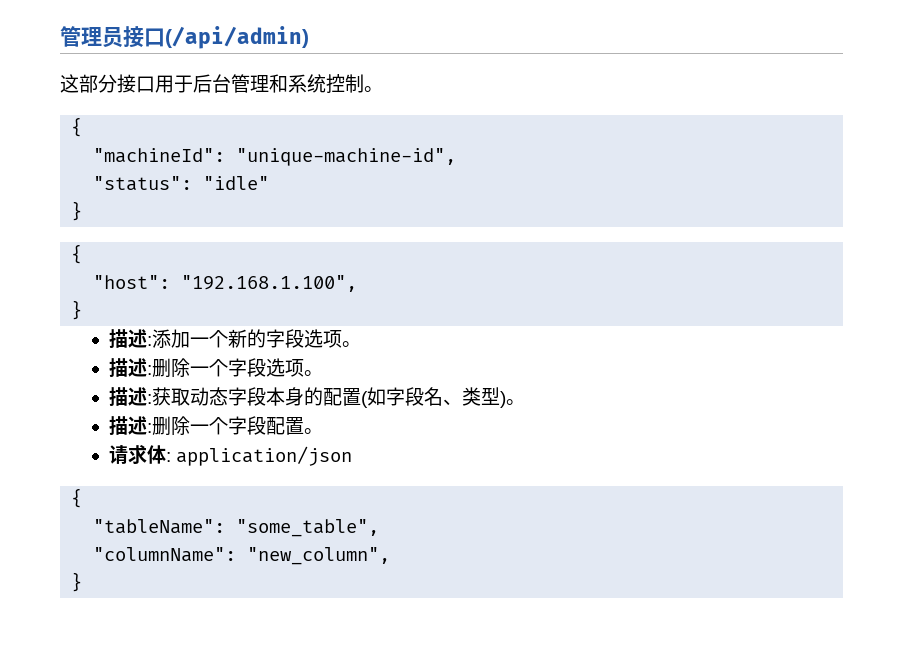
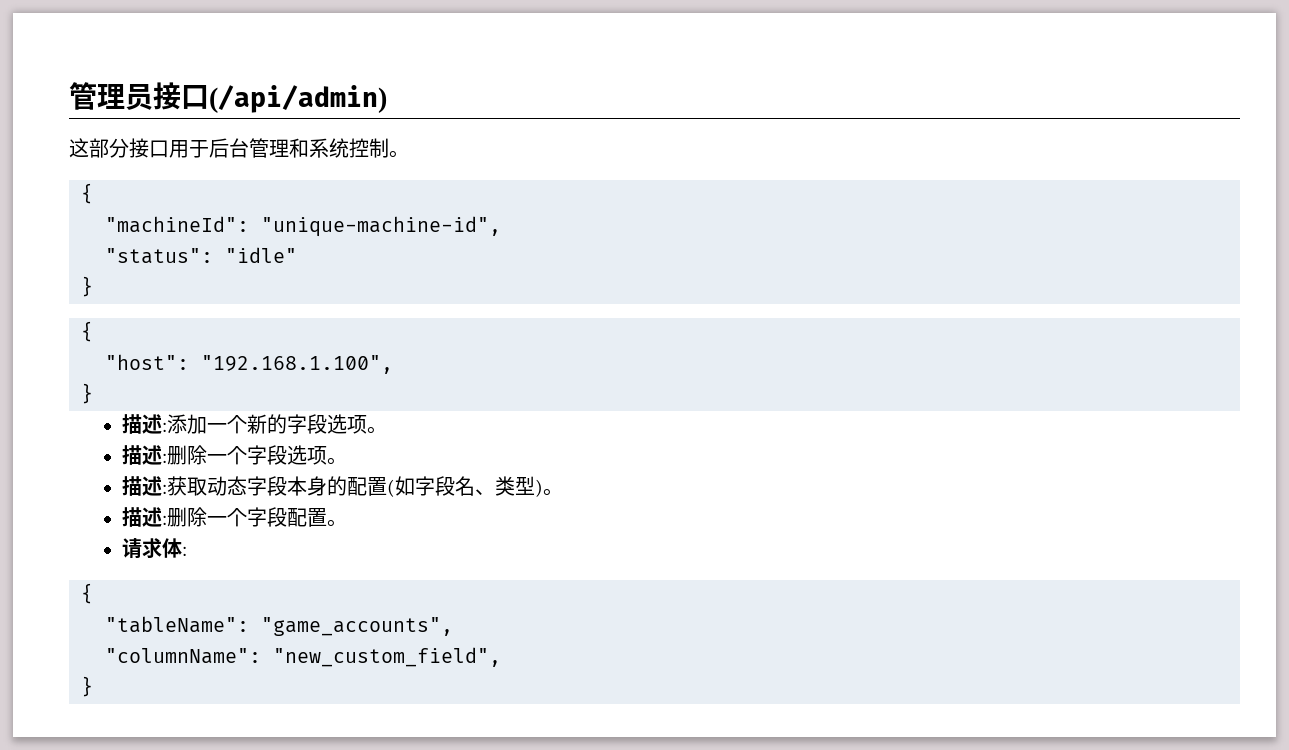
- 请求体: application/json
+ 请求体:
- "tableName": "some_table",
+ "tableName": "game_accounts",
- "columnName": "new_column",
+ "columnName": "new_custom_field",

